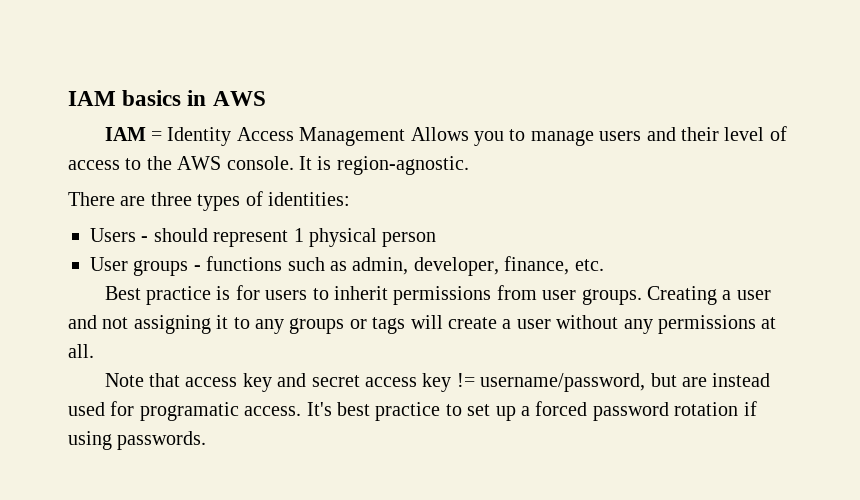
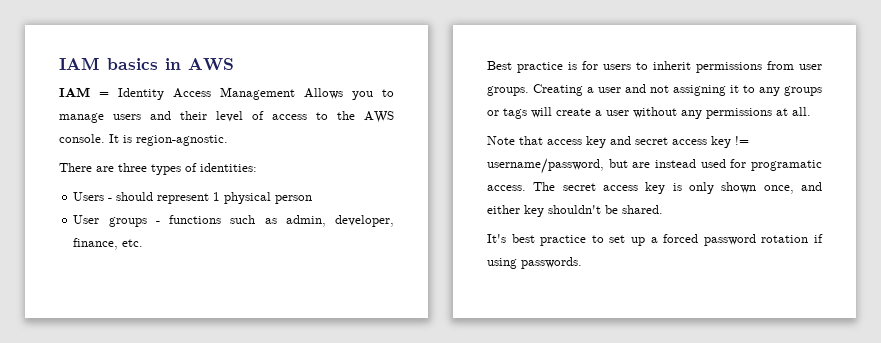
- Note that access key and secret access key != username/password, but are instead used for programatic access. It's best practice to set up a forced password rotation if using passwords.
+ Note that access key and secret access key != username/password, but are instead used for programatic access. The secret access key is only shown once, and either key shouldn't be shared.
+ It's best practice to set up a forced password rotation if using passwords.

